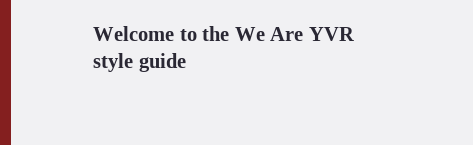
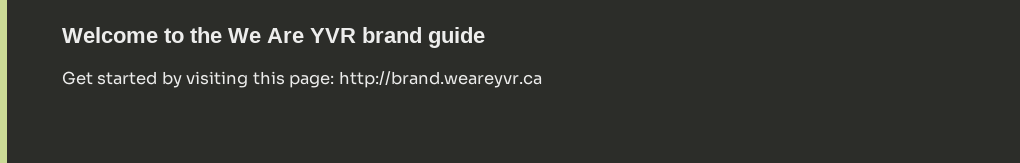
- Welcome to the We Are YVR style guide
+ Welcome to the We Are YVR brand guide
+ Get started by visiting this page: http://brand.weareyvr.ca

